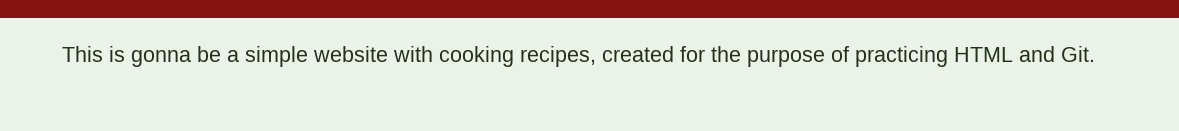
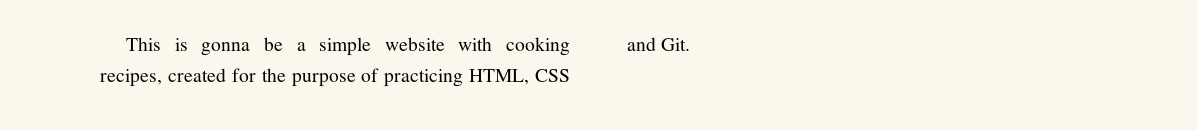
- This is gonna be a simple website with cooking recipes, created for the purpose of practicing HTML and Git.
+ This is gonna be a simple website with cooking recipes, created for the purpose of practicing HTML, CSS and Git.

